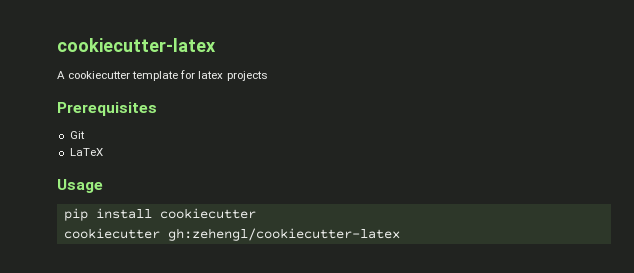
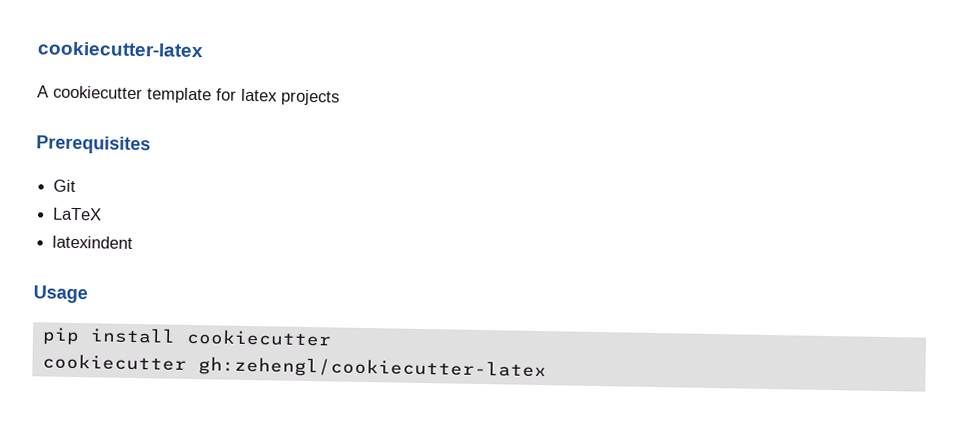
+ latexindent

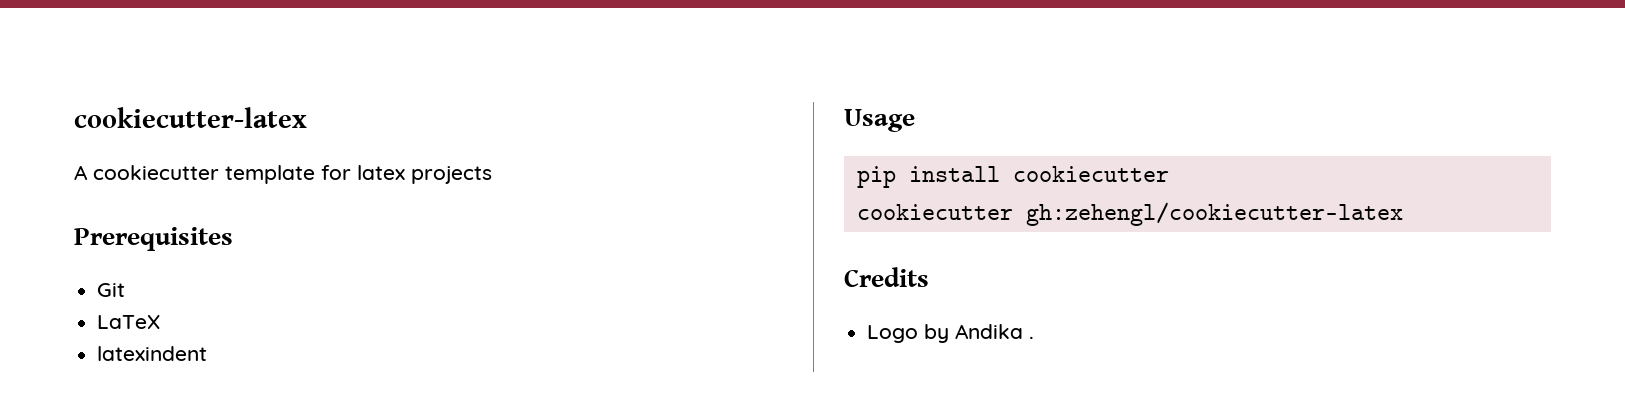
+ Credits
+ Logo by Andika .

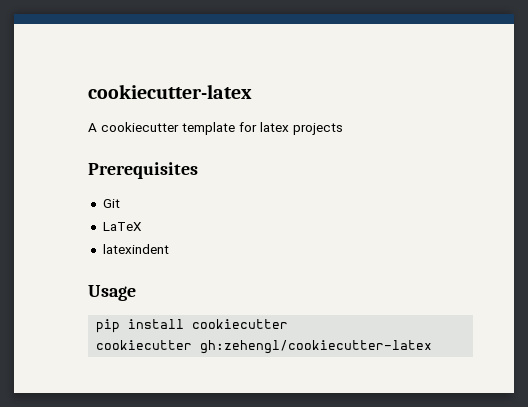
- Credits
- Logo by Andika .

